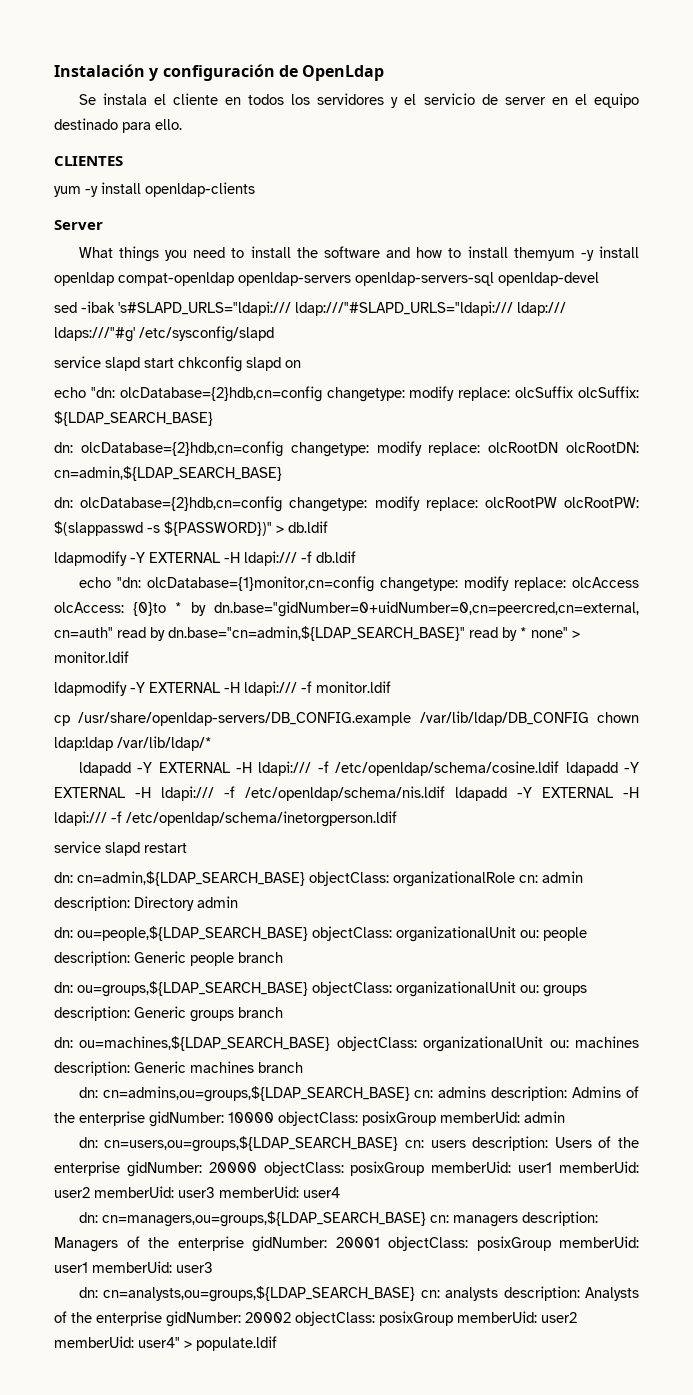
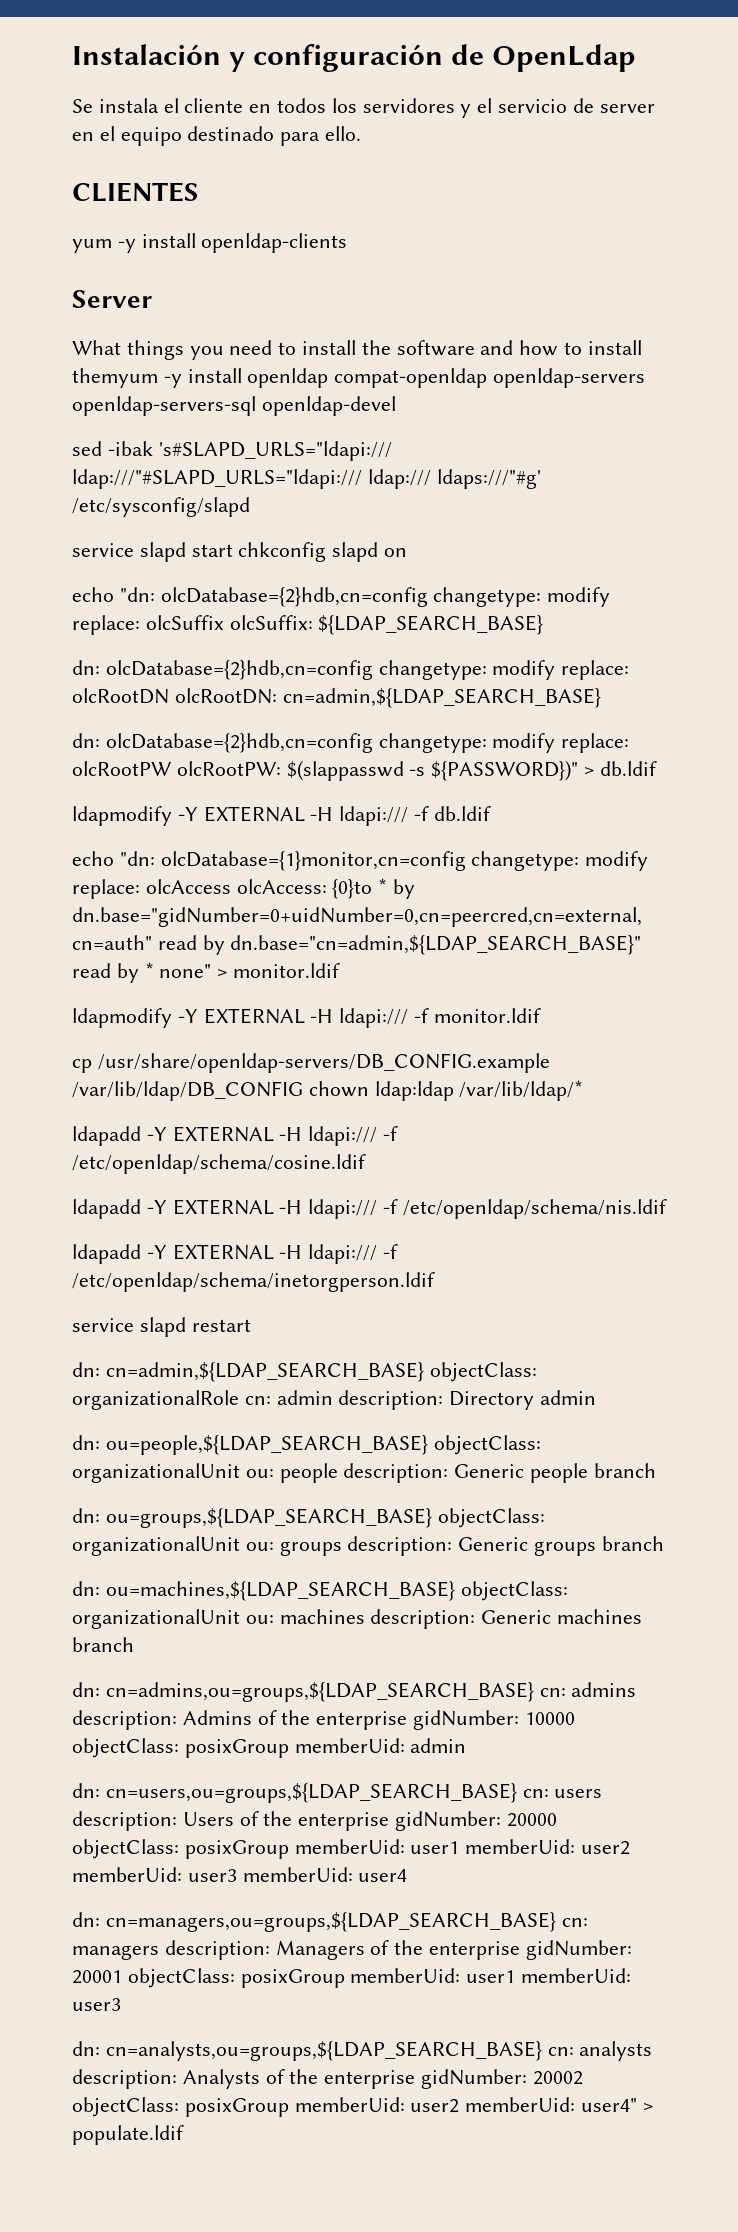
- ldapadd -Y EXTERNAL -H ldapi:/// -f /etc/openldap/schema/cosine.ldif ldapadd -Y EXTERNAL -H ldapi:/// -f /etc/openldap/schema/nis.ldif ldapadd -Y EXTERNAL -H ldapi:/// -f /etc/openldap/schema/inetorgperson.ldif
+ ldapadd -Y EXTERNAL -H ldapi:/// -f /etc/openldap/schema/cosine.ldif
+ ldapadd -Y EXTERNAL -H ldapi:/// -f /etc/openldap/schema/nis.ldif
+ ldapadd -Y EXTERNAL -H ldapi:/// -f /etc/openldap/schema/inetorgperson.ldif

